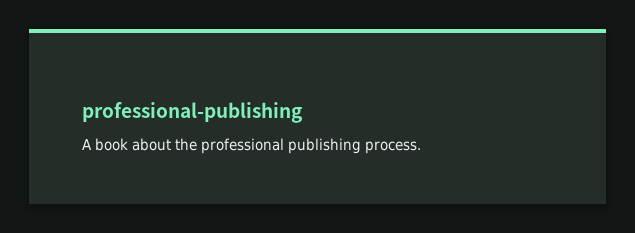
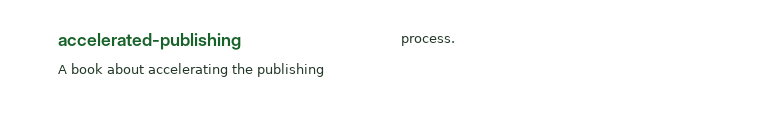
- professional-publishing
+ accelerated-publishing
- A book about the professional publishing process.
+ A book about accelerating the publishing process.

